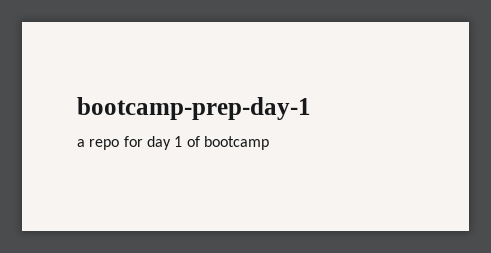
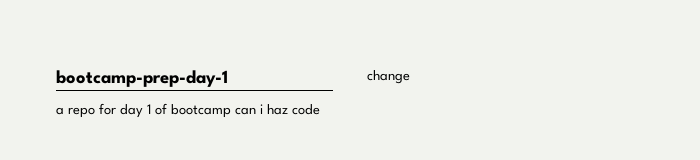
- a repo for day 1 of bootcamp
+ a repo for day 1 of bootcamp can i haz code change

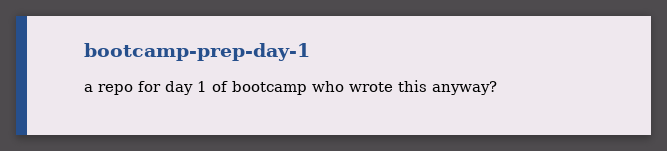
- a repo for day 1 of bootcamp can i haz code change
+ a repo for day 1 of bootcamp who wrote this anyway?

